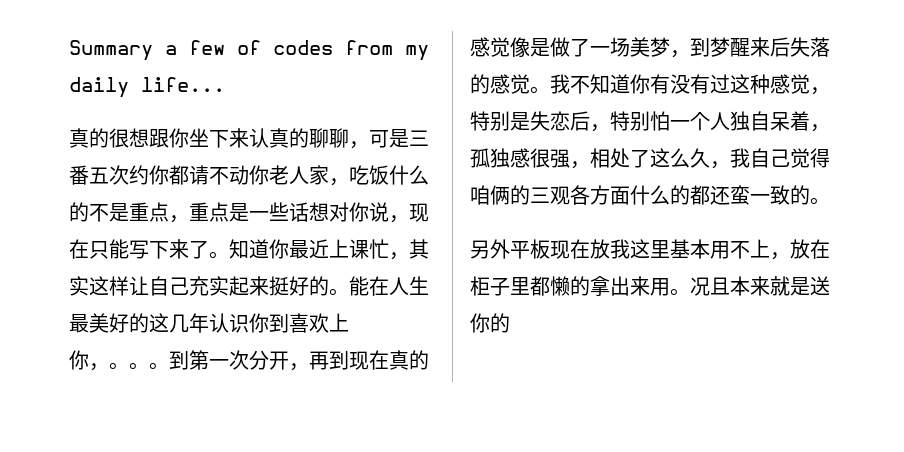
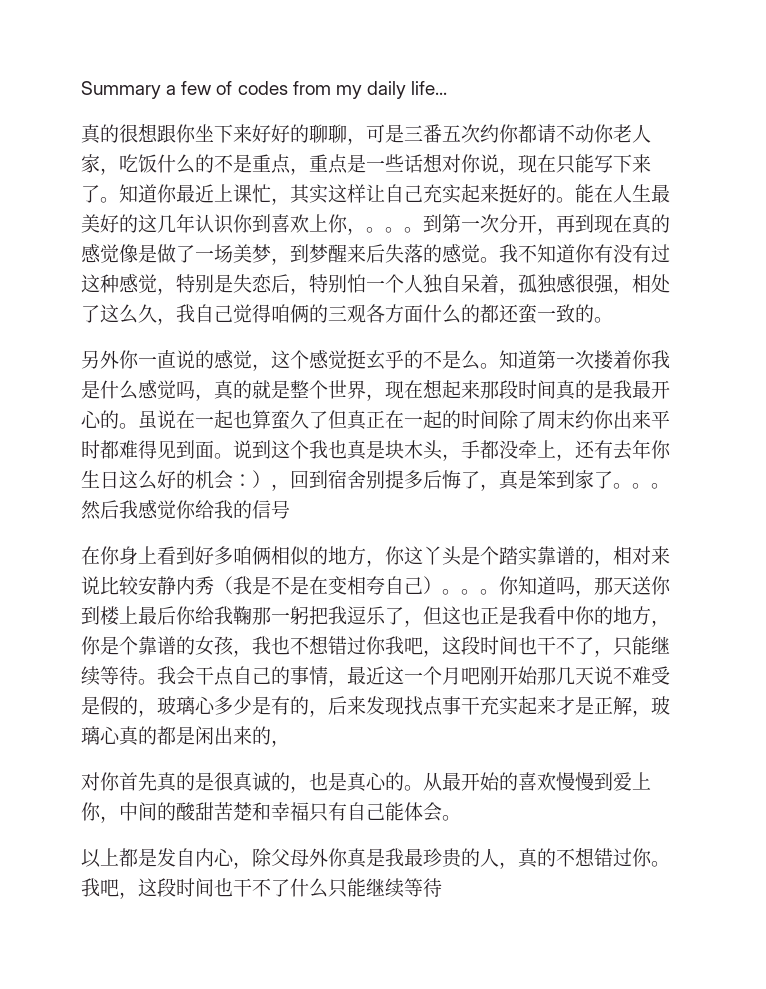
- 真的很想跟你坐下来认真的聊聊，可是三番五次约你都请不动你老人家，吃饭什么的不是重点，重点是一些话想对你说，现在只能写下来了。
+ 真的很想跟你坐下来好好的聊聊，可是三番五次约你都请不动你老人家，吃饭什么的不是重点，重点是一些话想对你说，现在只能写下来了。
- 另外平板现在放我这里基本用不上，放在柜子里都懒的拿出来用。况且本来就是送你的
+ 另外你一直说的感觉，这个感觉挺玄乎的不是么。知道第一次搂着你我是什么感觉吗，真的就是整个世界，现在想起来那段时间真的是我最开心的。虽说在一起也算蛮久了但真正在一起的时间除了周末约你出来平时都难得见到面。说到这个我也真是块木头，手都没牵上，还有去年你生日这么好的机会：），回到宿舍别提多后悔了，真是笨到家了。。。然后我感觉你给我的信号
+ 在你身上看到好多咱俩相似的地方，你这丫头是个踏实靠谱的，相对来说比较安静内秀（我是不是在变相夸自己）。。。你知道吗，那天送你到楼上最后你给我鞠那一躬把我逗乐了，但这也正是我看中你的地方，你是个靠谱的女孩，我也不想错过你我吧，这段时间也干不了，只能继续等待。我会干点自己的事情，最近这一个月吧刚开始那几天说不难受是假的，玻璃心多少是有的，后来发现找点事干充实起来才是正解，玻璃心真的都是闲出来的，
+ 对你首先真的是很真诚的，也是真心的。从最开始的喜欢慢慢到爱上你，中间的酸甜苦楚和幸福只有自己能体会。
+ 以上都是发自内心，除父母外你真是我最珍贵的人，真的不想错过你。我吧，这段时间也干不了什么只能继续等待

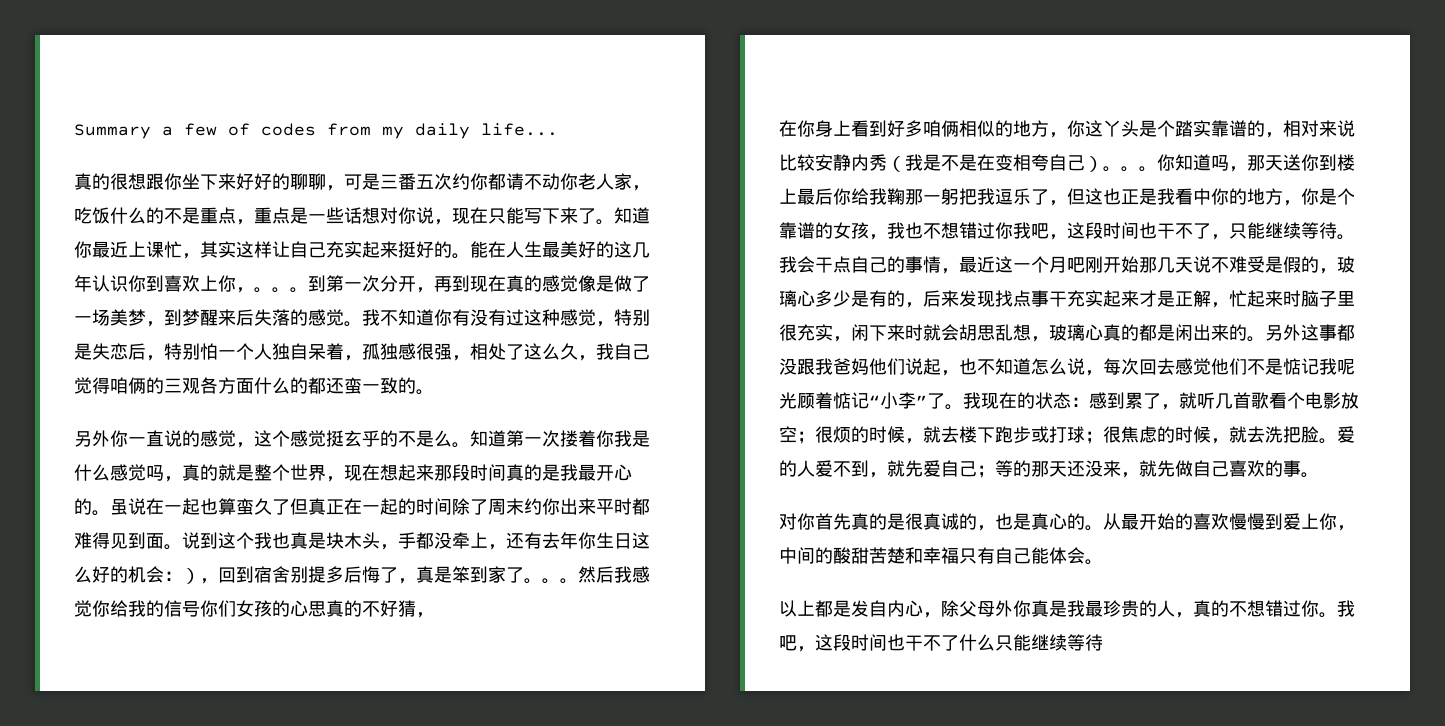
- 然后我感觉你给我的信号
+ 然后我感觉你给我的信号你们女孩的心思真的不好猜，
- 我会干点自己的事情，最近这一个月吧刚开始那几天说不难受是假的，玻璃心多少是有的，后来发现找点事干充实起来才是正解，玻璃心真的都是闲出来的，
+ 我会干点自己的事情，最近这一个月吧刚开始那几天说不难受是假的，玻璃心多少是有的，后来发现找点事干充实起来才是正解，忙起来时脑子里很充实，闲下来时就会胡思乱想，玻璃心真的都是闲出来的。另外这事都没跟我爸妈他们说起，也不知道怎么说，每次回去感觉他们不是惦记我呢光顾着惦记“小李”了。我现在的状态：感到累了，就听几首歌看个电影放空；很烦的时候，就去楼下跑步或打球；很焦虑的时候，就去洗把脸。爱的人爱不到，就先爱自己；等的那天还没来，就先做自己喜欢的事。

